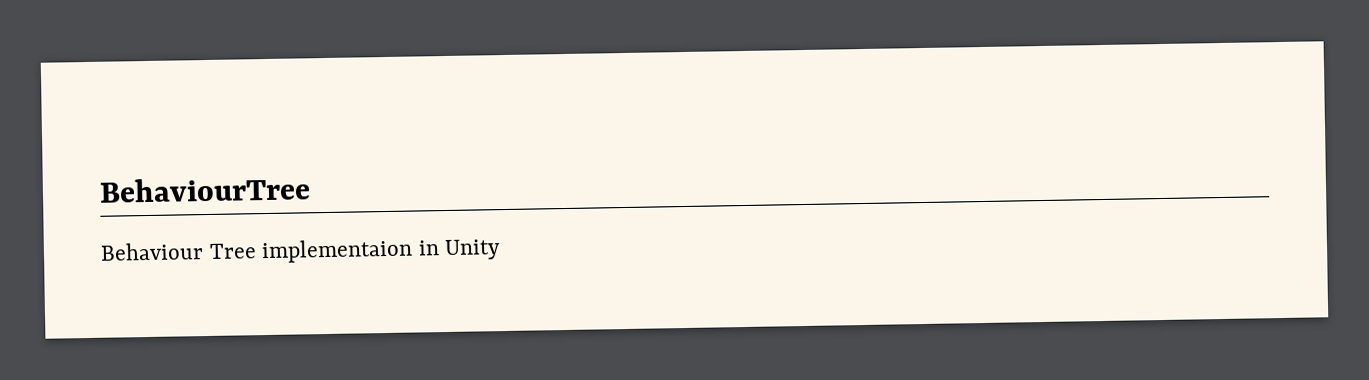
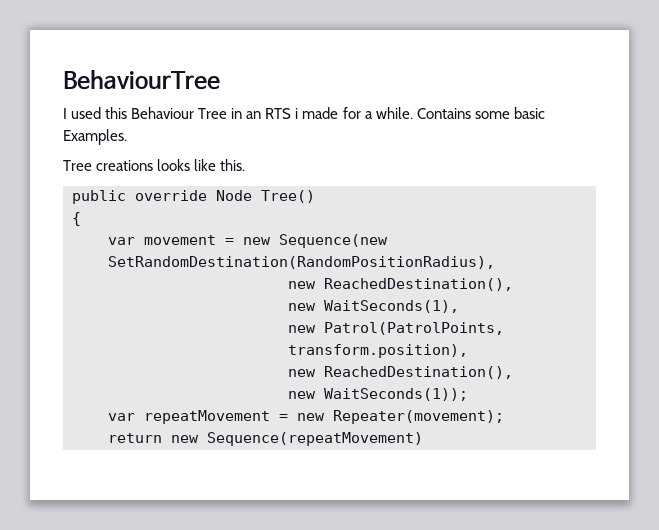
- Behaviour Tree implementaion in Unity
+ I used this Behaviour Tree in an RTS i made for a while. Contains some basic Examples.
+ Tree creations looks like this.
+ public override Node Tree()
+ {
+ var movement = new Sequence(new SetRandomDestination(RandomPositionRadius),
+ new ReachedDestination(),
+ new WaitSeconds(1),
+ new Patrol(PatrolPoints, transform.position),
+ new ReachedDestination(),
+ new WaitSeconds(1));
+ var repeatMovement = new Repeater(movement);
+ return new Sequence(repeatMovement)

